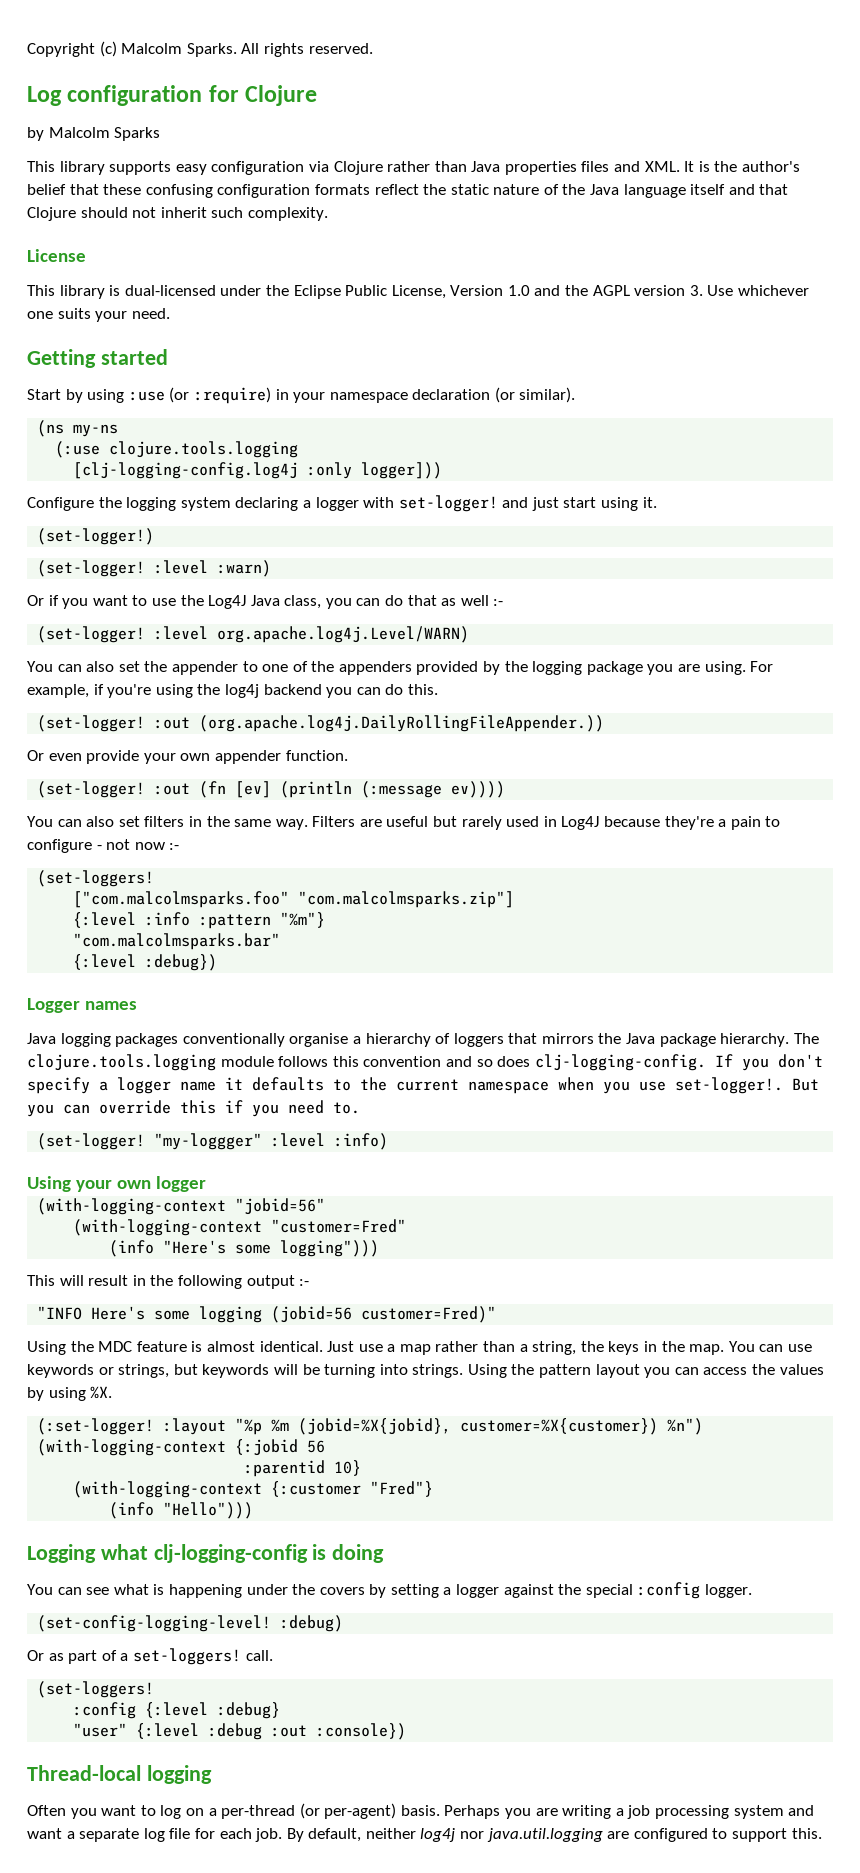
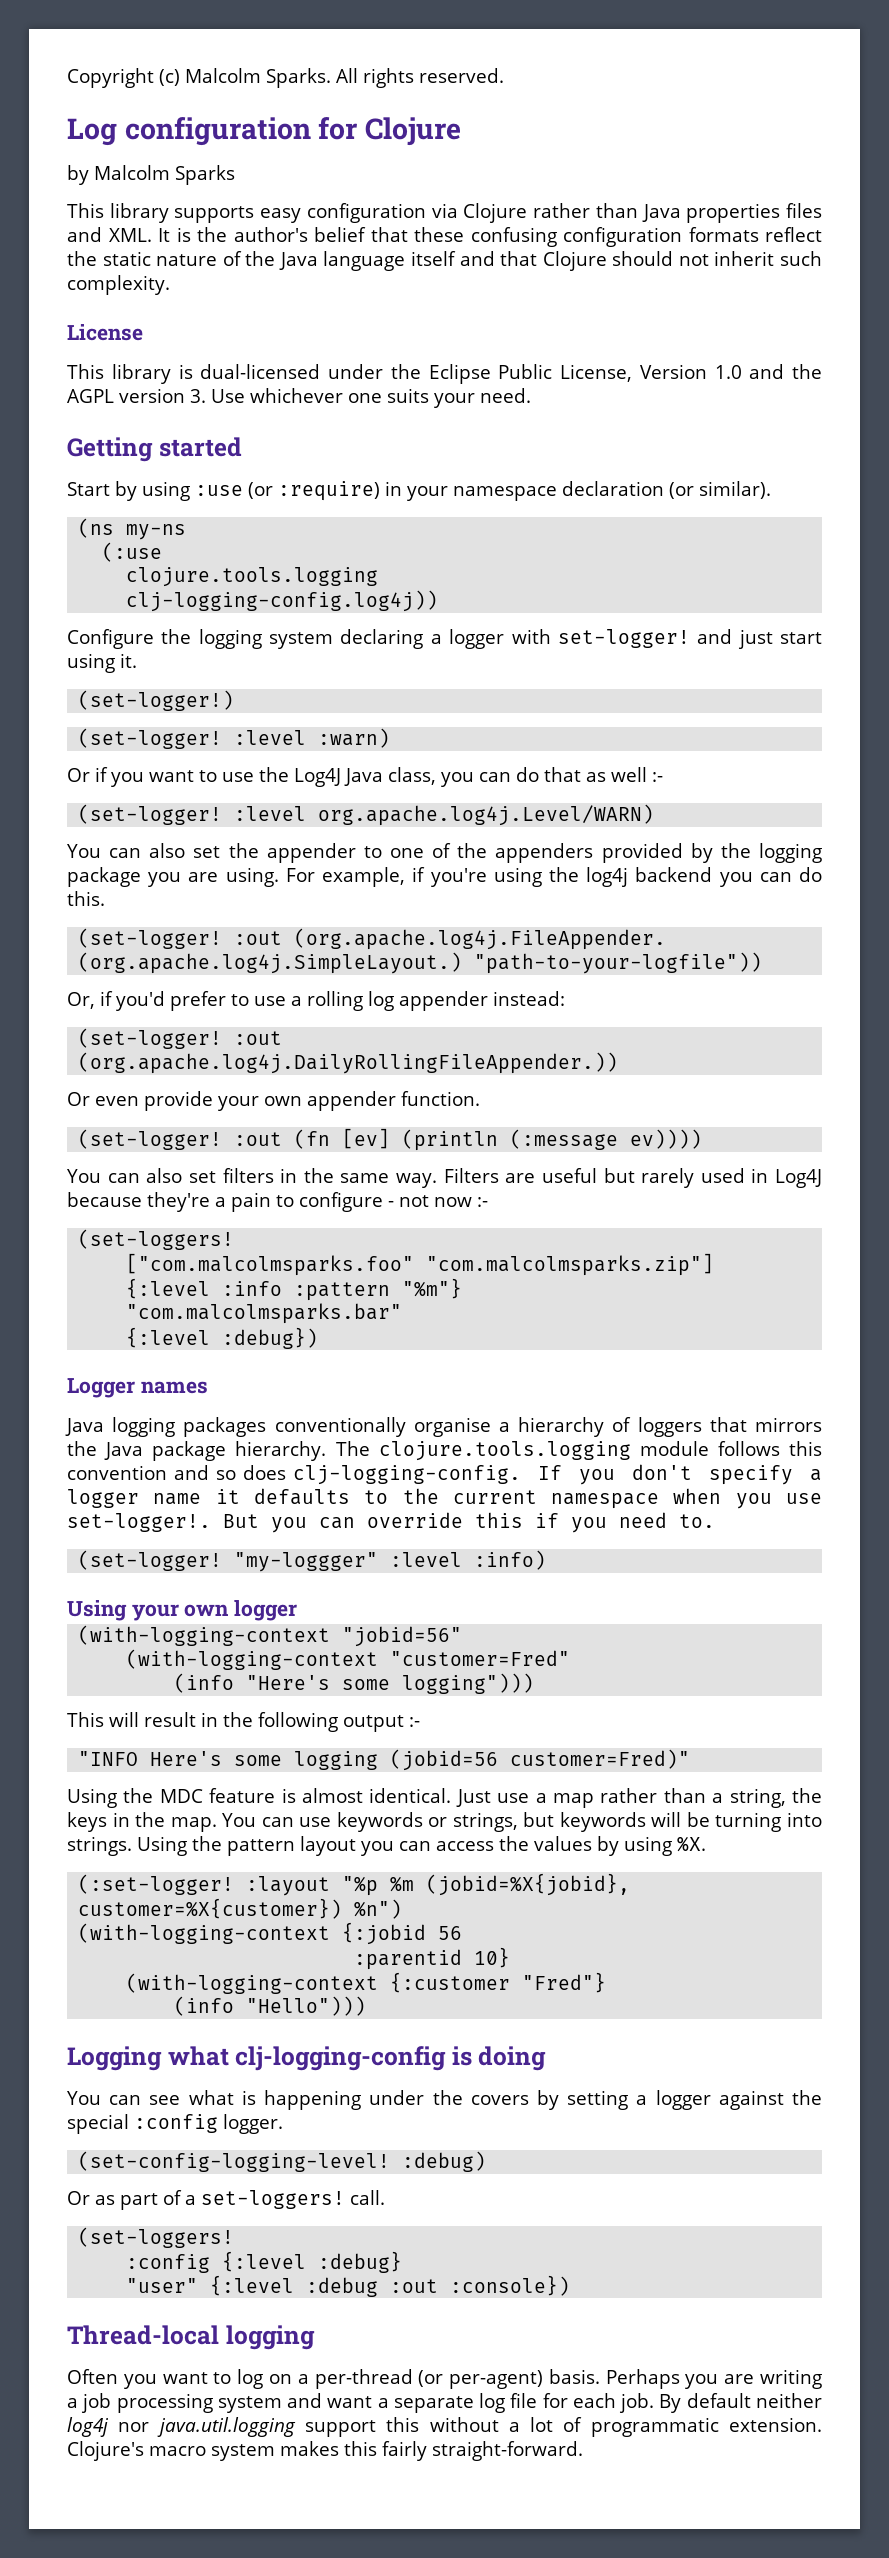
- (:use clojure.tools.logging
+ (:use
+ clojure.tools.logging
- [clj-logging-config.log4j :only logger]))
+ clj-logging-config.log4j))
+ (set-logger! :out (org.apache.log4j.FileAppender. (org.apache.log4j.SimpleLayout.) "path-to-your-logfile"))
+ Or, if you'd prefer to use a rolling log appender instead:
- By default, neither log4j nor java.util.logging are configured to support this.
+ By default neither log4j nor java.util.logging support this without a lot of programmatic extension. Clojure's macro system makes this fairly straight-forward.

